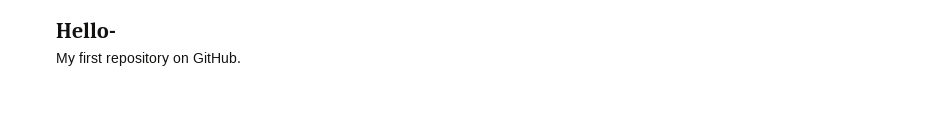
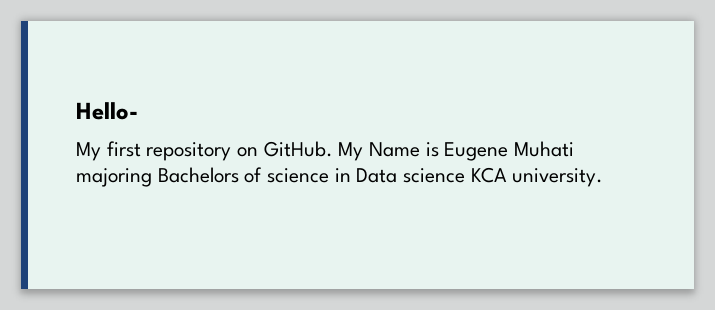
+ My Name is Eugene Muhati majoring Bachelors of science in Data science KCA university.

